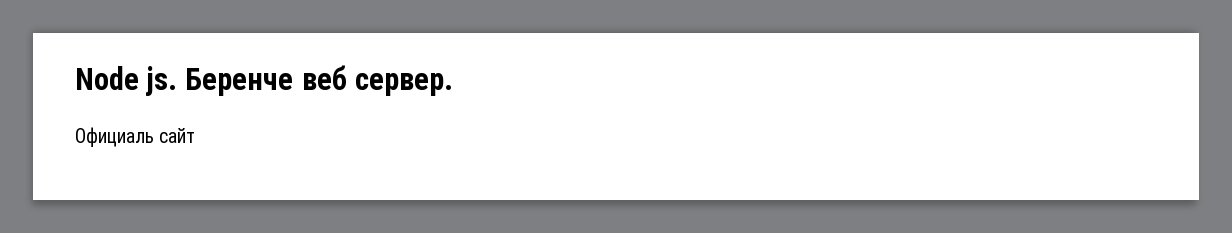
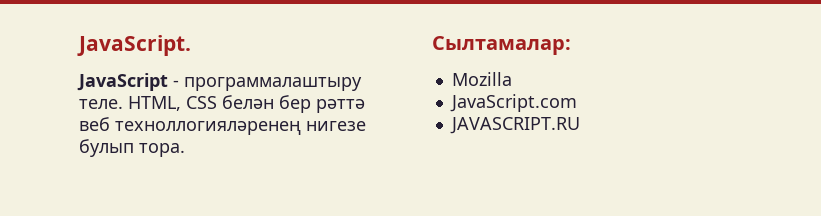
- Node js. Беренче веб сервер.
- Официаль сайт
+ JavaScript.
+ JavaScript - программалаштыру теле. HTML, CSS белән бер рәттә веб техноллогияләренең нигезе булып тора.
+ Cылтамалар:
+ Mozilla
+ JavaScript.com
+ JAVASCRIPT.RU

